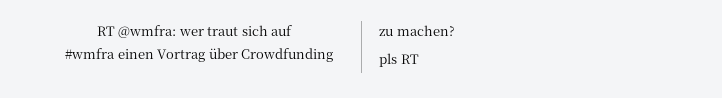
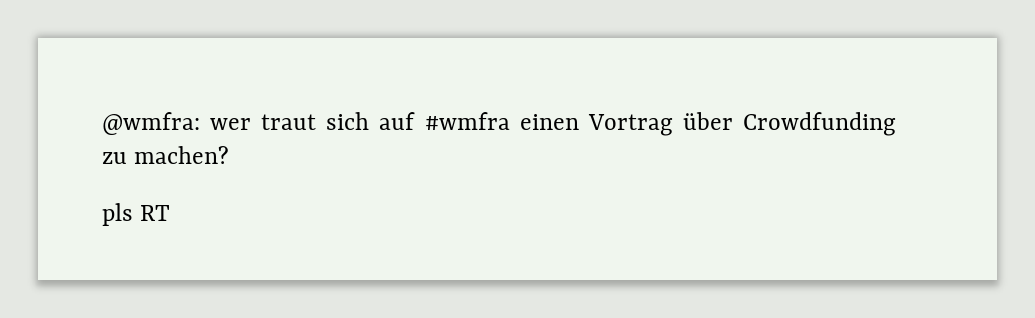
- RT @wmfra: wer traut sich auf #wmfra einen Vortrag über Crowdfunding zu machen?
+ @wmfra: wer traut sich auf #wmfra einen Vortrag über Crowdfunding zu machen?

